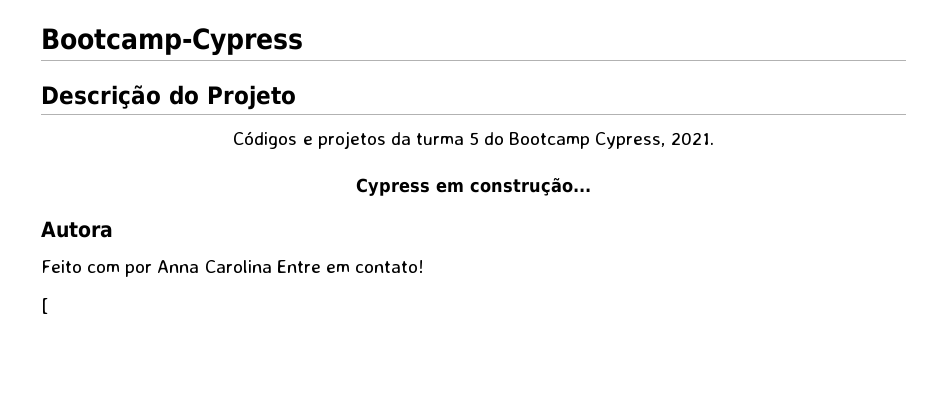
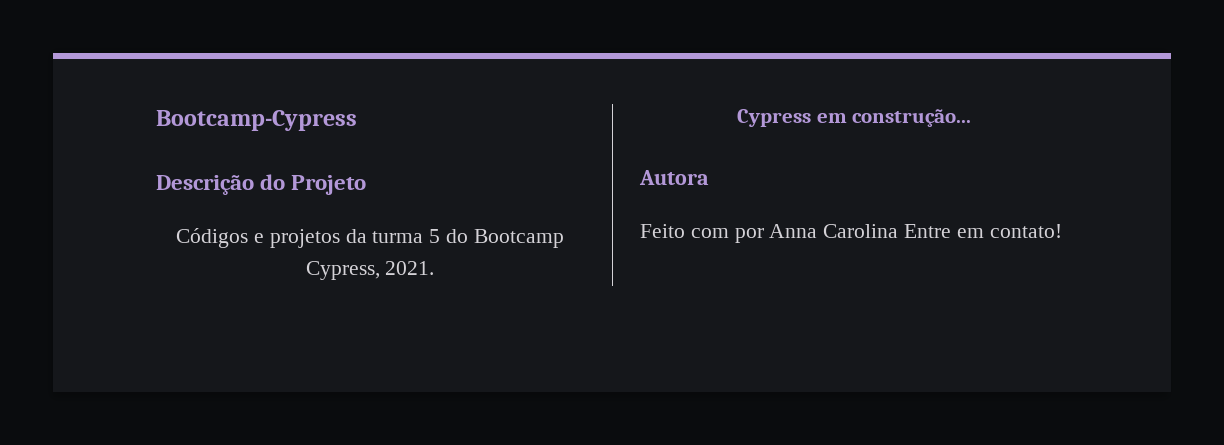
- [

